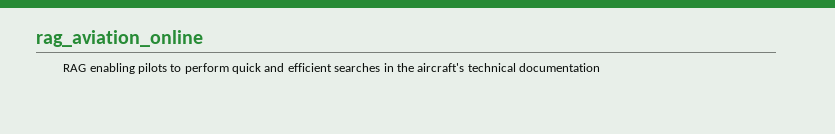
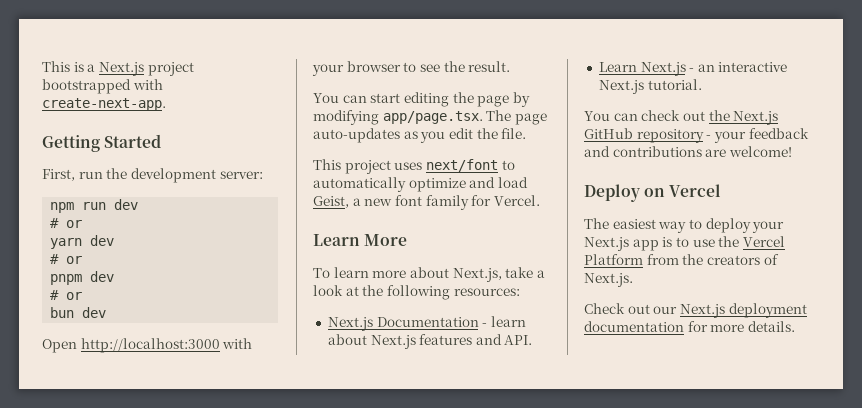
- rag_aviation_online
- RAG enabling pilots to perform quick and efficient searches in the aircraft's technical documentation
+ This is a Next.js project bootstrapped with create-next-app.
+ Getting Started
+ First, run the development server:
+ npm run dev
+ # or
+ yarn dev
+ # or
+ pnpm dev
+ # or
+ bun dev
+ Open http://localhost:3000 with your browser to see the result.
+ You can start editing the page by modifying app/page.tsx. The page auto-updates as you edit the file.
+ This project uses next/font to automatically optimize and load Geist, a new font family for Vercel.
+ Learn More
+ To learn more about Next.js, take a look at the following resources:
+ Next.js Documentation - learn about Next.js features and API.
+ Learn Next.js - an interactive Next.js tutorial.
+ You can check out the Next.js GitHub repository - your feedback and contributions are welcome!
+ Deploy on Vercel
+ The easiest way to deploy your Next.js app is to use the Vercel Platform from the creators of Next.js.
+ Check out our Next.js deployment documentation for more details.

